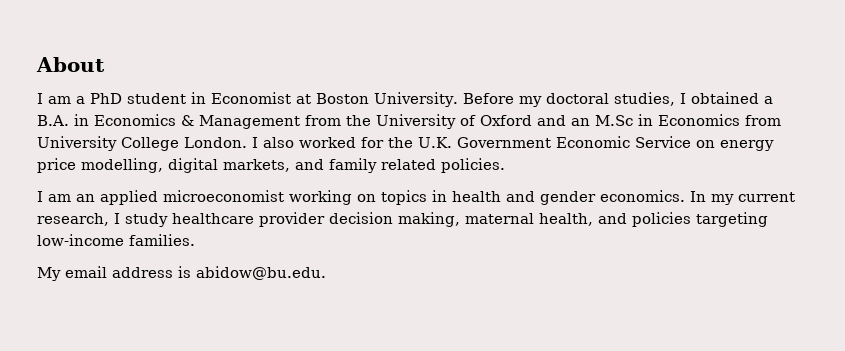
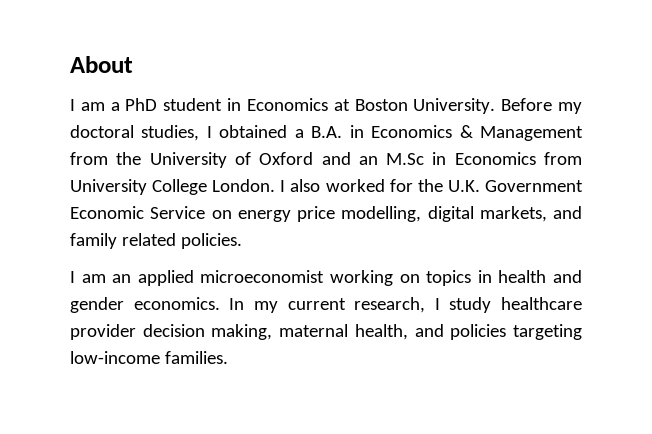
- I am a PhD student in Economist at Boston University.
+ I am a PhD student in Economics at Boston University.
- My email address is abidow@bu.edu.

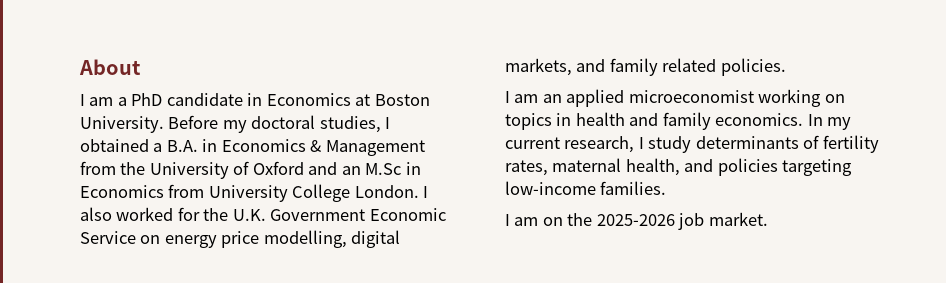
- I am a PhD student in Economics at Boston University.
+ I am a PhD candidate in Economics at Boston University.
- I am an applied microeconomist working on topics in health and gender economics.
+ I am an applied microeconomist working on topics in health and family economics.
- In my current research, I study healthcare provider decision making, maternal health, and policies targeting low-income families.
+ In my current research, I study determinants of fertility rates, maternal health, and policies targeting low-income families.
+ I am on the 2025-2026 job market.

